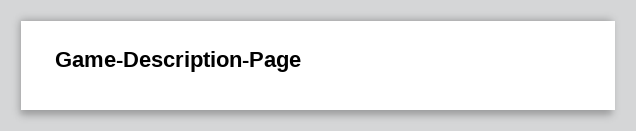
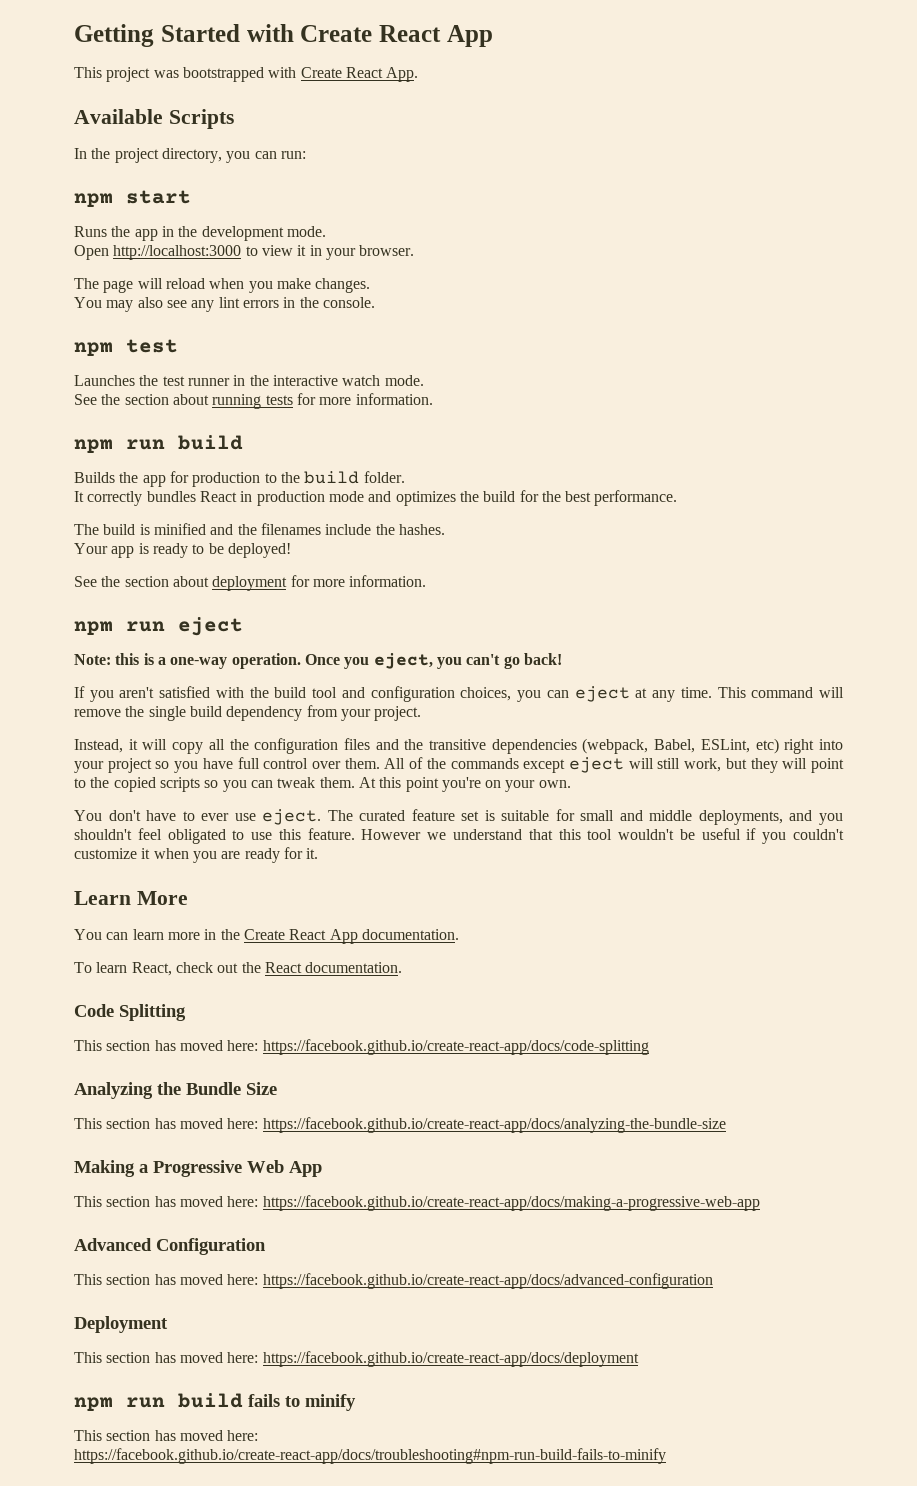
- Game-Description-Page
+ Getting Started with Create React App
+ This project was bootstrapped with Create React App.
+ Available Scripts
+ In the project directory, you can run:
+ npm start
+ Runs the app in the development mode.
+ Open http://localhost:3000 to view it in your browser.
+ The page will reload when you make changes.
+ You may also see any lint errors in the console.
+ npm test
+ Launches the test runner in the interactive watch mode.
+ See the section about running tests for more information.
+ npm run build
+ Builds the app for production to the build folder.
+ It correctly bundles React in production mode and optimizes the build for the best performance.
+ The build is minified and the filenames include the hashes.
+ Your app is ready to be deployed!
+ See the section about deployment for more information.
+ npm run eject
+ Note: this is a one-way operation. Once you eject, you can't go back!
+ If you aren't satisfied with the build tool and configuration choices, you can eject at any time. This command will remove the single build dependency from your project.
+ Instead, it will copy all the configuration files and the transitive dependencies (webpack, Babel, ESLint, etc) right into your project so you have full control over them. All of the commands except eject will still work, but they will point to the copied scripts so you can tweak them. At this point you're on your own.
+ You don't have to ever use eject. The curated feature set is suitable for small and middle deployments, and you shouldn't feel obligated to use this feature. However we understand that this tool wouldn't be useful if you couldn't customize it when you are ready for it.
+ Learn More
+ You can learn more in the Create React App documentation.
+ To learn React, check out the React documentation.
+ Code Splitting
+ This section has moved here: https://facebook.github.io/create-react-app/docs/code-splitting
+ Analyzing the Bundle Size
+ This section has moved here: https://facebook.github.io/create-react-app/docs/analyzing-the-bundle-size
+ Making a Progressive Web App
+ This section has moved here: https://facebook.github.io/create-react-app/docs/making-a-progressive-web-app
+ Advanced Configuration
+ This section has moved here: https://facebook.github.io/create-react-app/docs/advanced-configuration
+ Deployment
+ This section has moved here: https://facebook.github.io/create-react-app/docs/deployment
+ npm run build fails to minify
+ This section has moved here: https://facebook.github.io/create-react-app/docs/troubleshooting#npm-run-build-fails-to-minify

